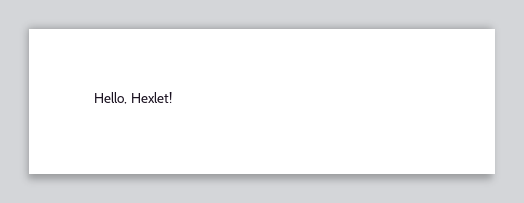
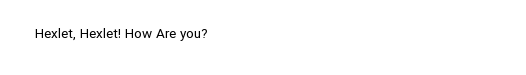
- Hello, Hexlet!
+ Hexlet, Hexlet! How Are you?

